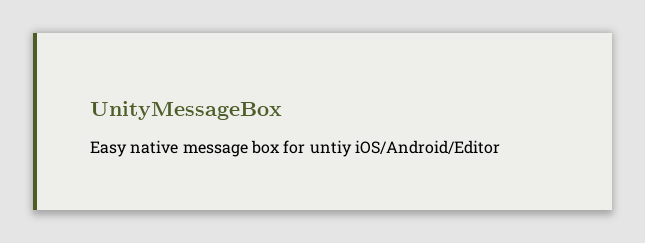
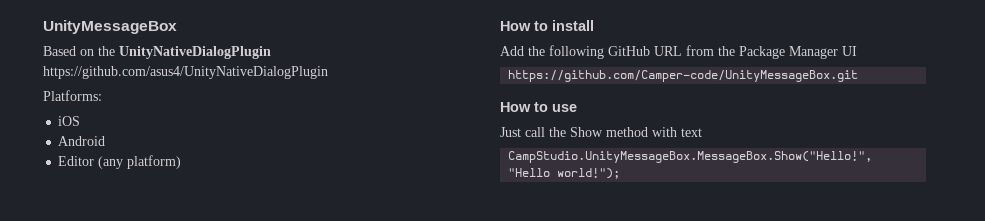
- Easy native message box for untiy iOS/Android/Editor
+ Based on the UnityNativeDialogPlugin https://github.com/asus4/UnityNativeDialogPlugin
+ Platforms:
+ iOS
+ Android
+ Editor (any platform)
+ How to install
+ Add the following GitHub URL from the Package Manager UI
+ https://github.com/Camper-code/UnityMessageBox.git
+ How to use
+ Just call the Show method with text
+ CampStudio.UnityMessageBox.MessageBox.Show("Hello!", "Hello world!");

